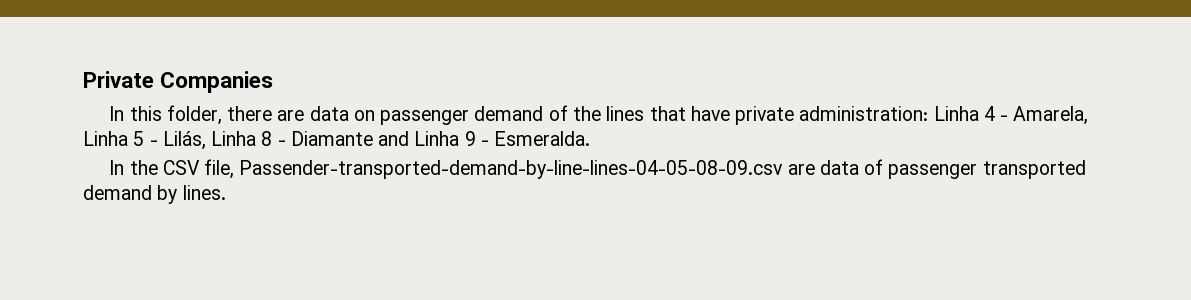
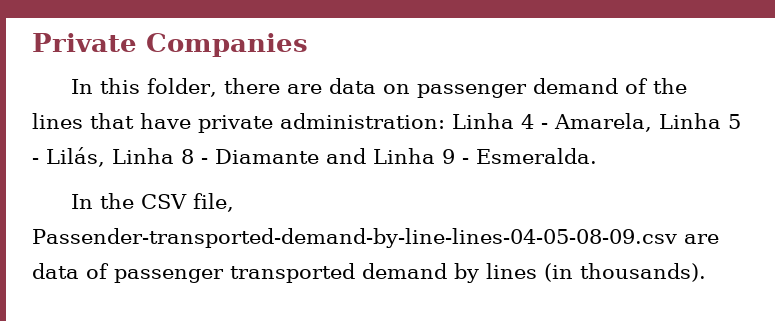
- In the CSV file, Passender-transported-demand-by-line-lines-04-05-08-09.csv are data of passenger transported demand by lines.
+ In the CSV file, Passender-transported-demand-by-line-lines-04-05-08-09.csv are data of passenger transported demand by lines (in thousands).

